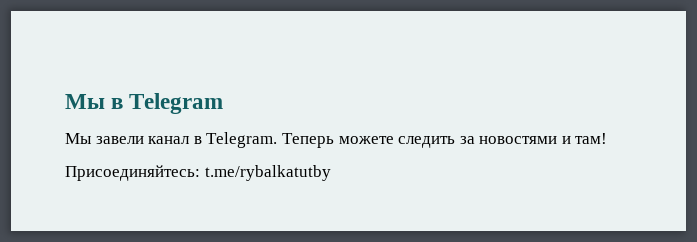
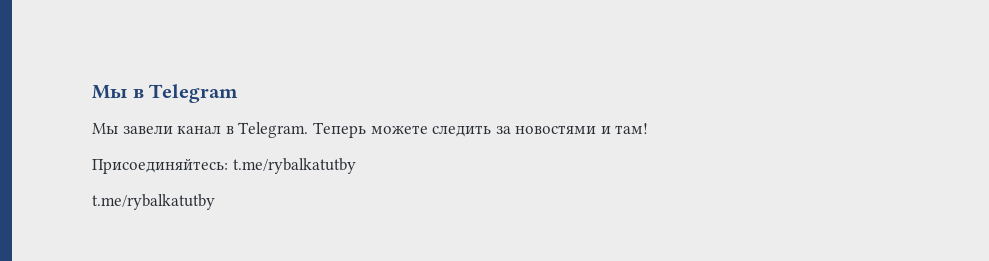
  Присоединяйтесь: t.me/rybalkatutby
+ t.me/rybalkatutby

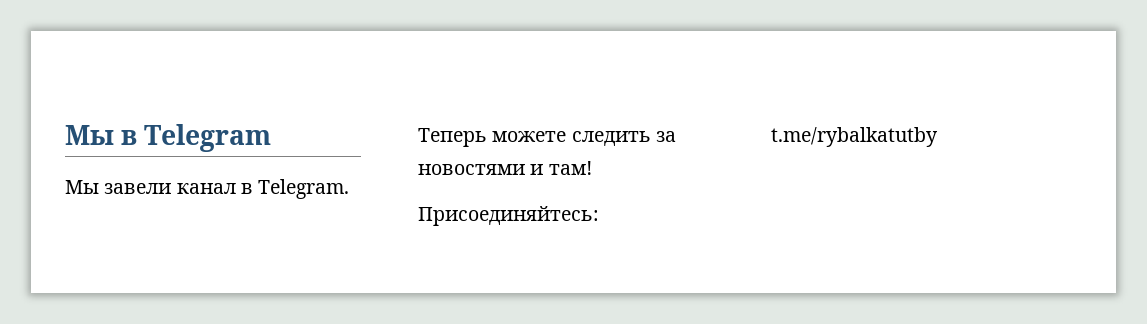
  Присоединяйтесь: t.me/rybalkatutby
- t.me/rybalkatutby

